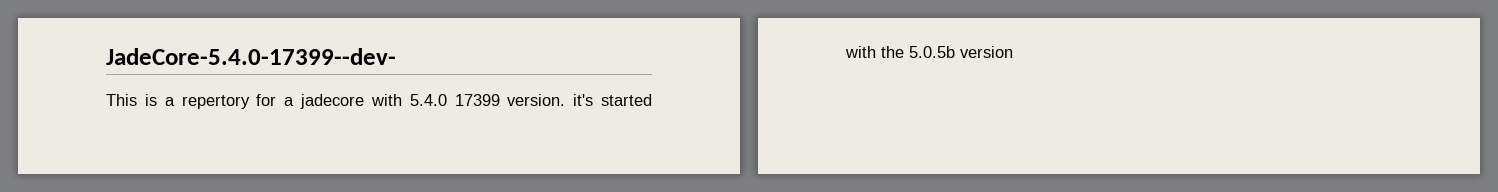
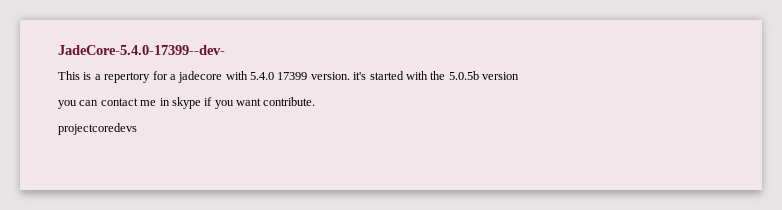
+ you can contact me in skype if you want contribute.
+ projectcoredevs

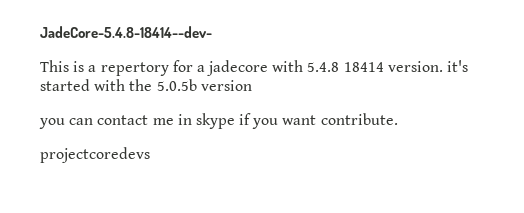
- JadeCore-5.4.0-17399--dev-
+ JadeCore-5.4.8-18414--dev-
- This is a repertory for a jadecore with 5.4.0 17399 version. it's started with the 5.0.5b version
+ This is a repertory for a jadecore with 5.4.8 18414 version. it's started with the 5.0.5b version

